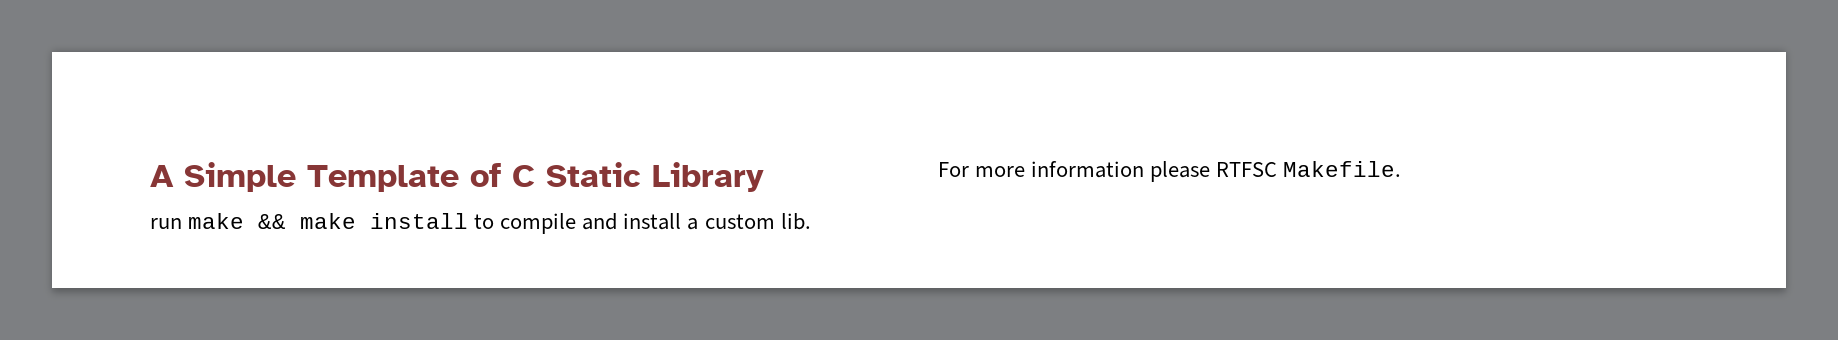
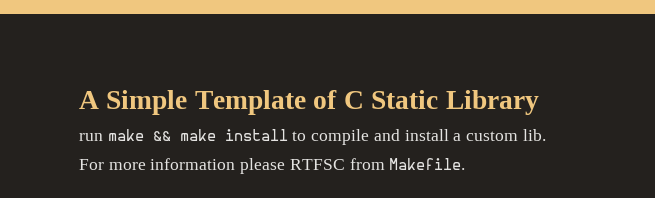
- For more information please RTFSC Makefile.
+ For more information please RTFSC from Makefile.

